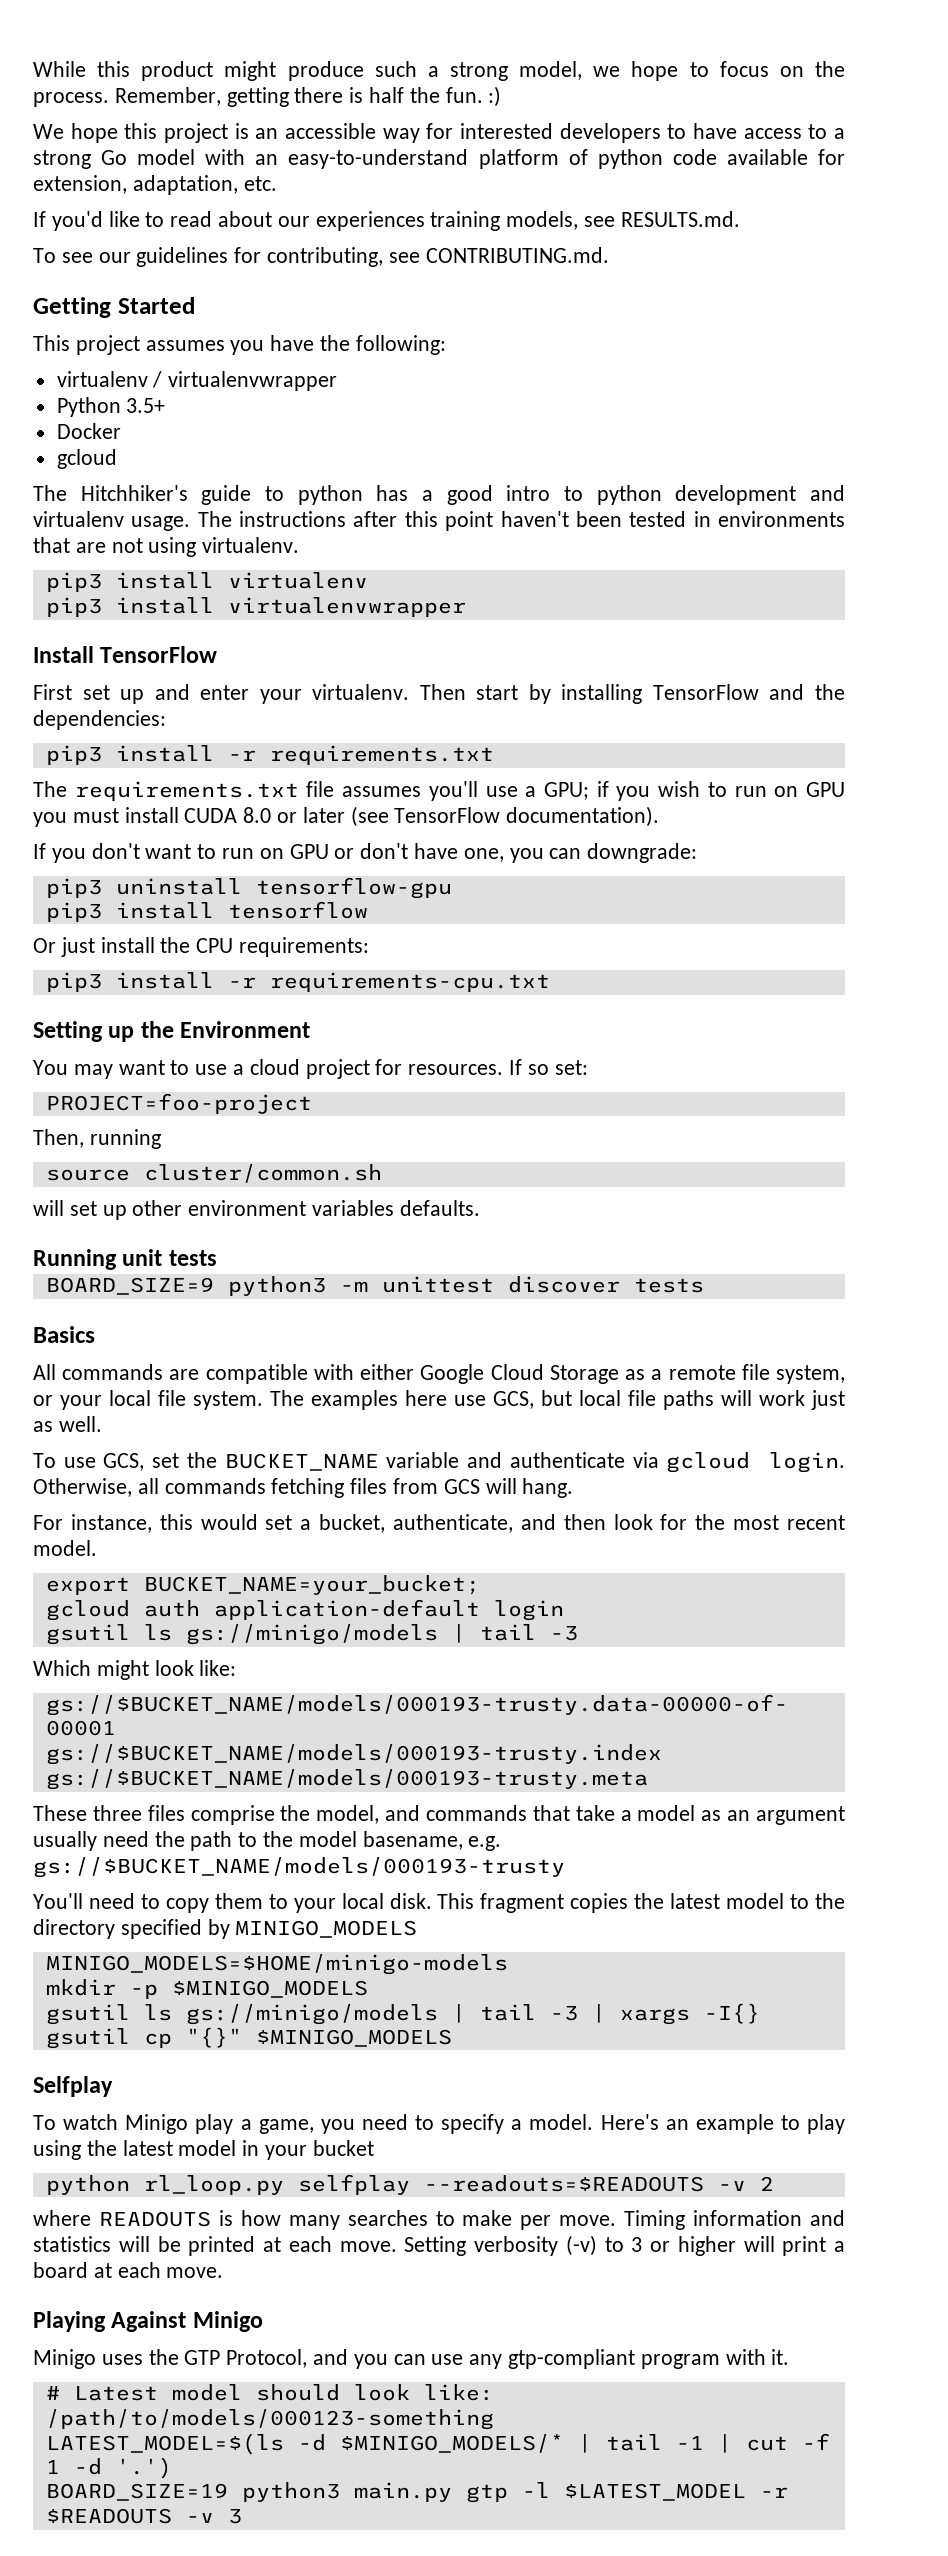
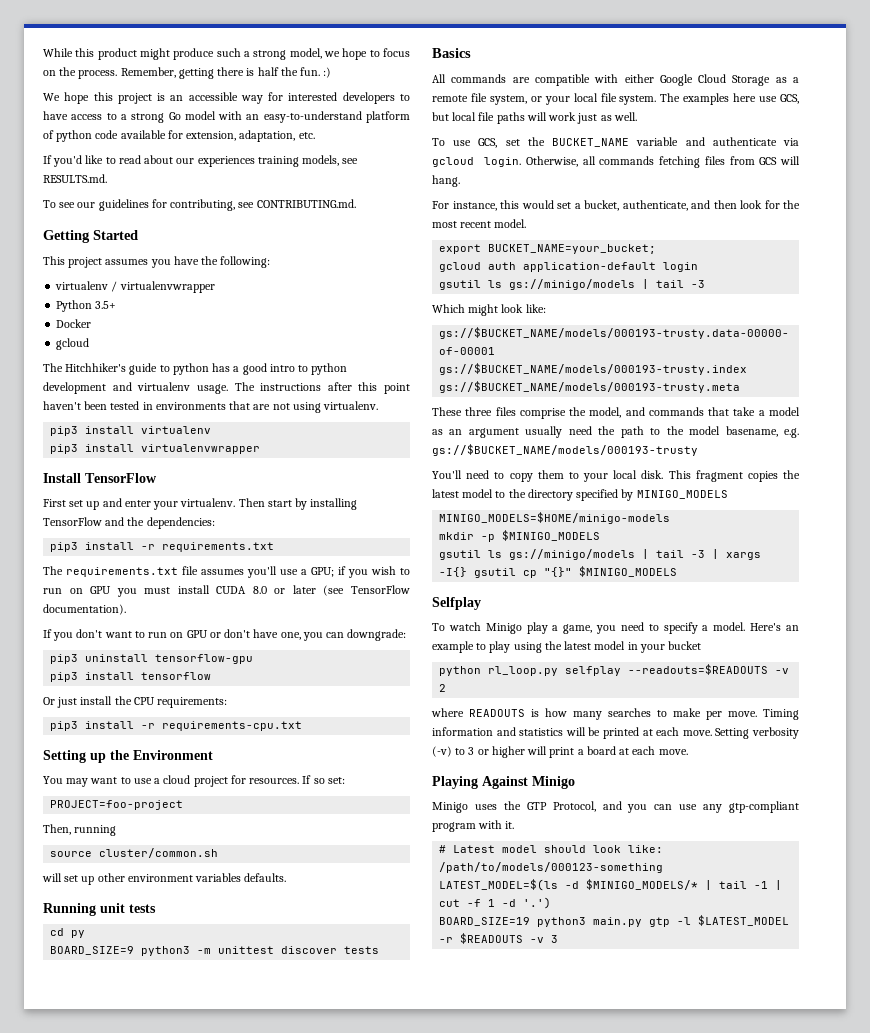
+ cd py

